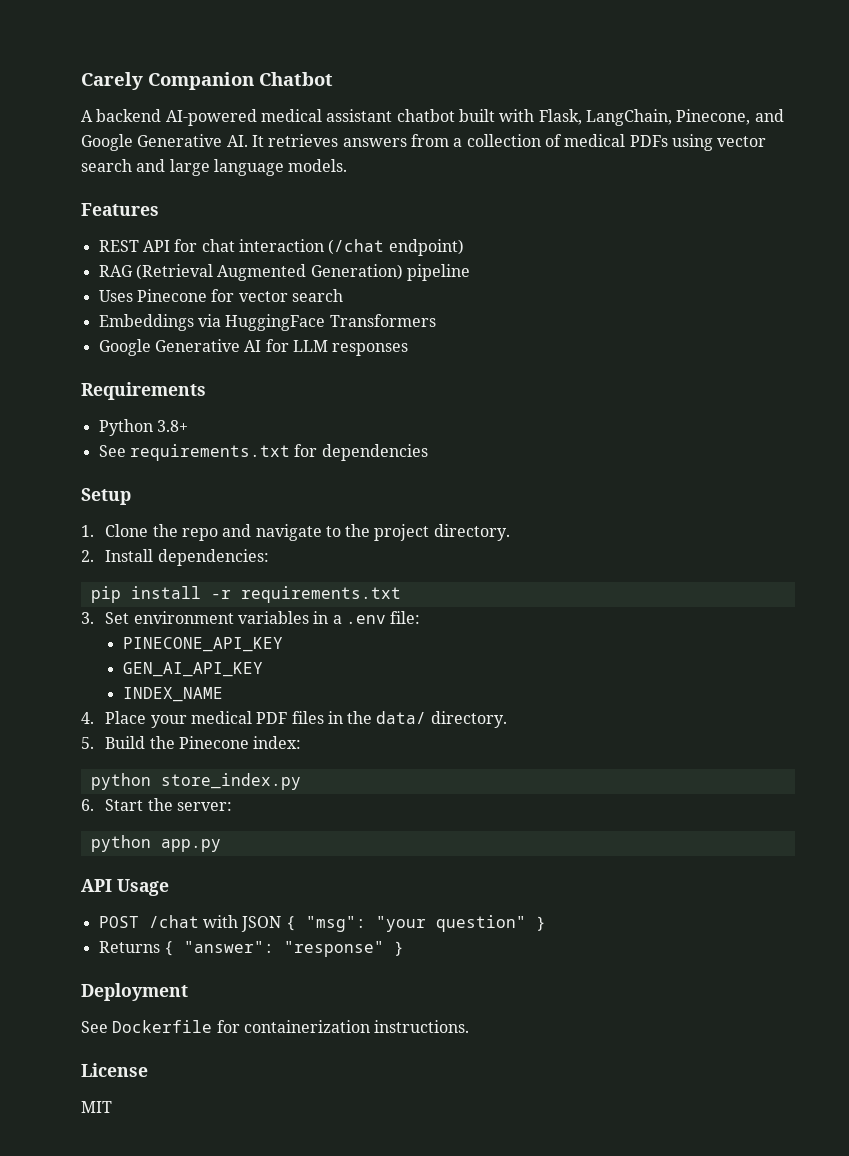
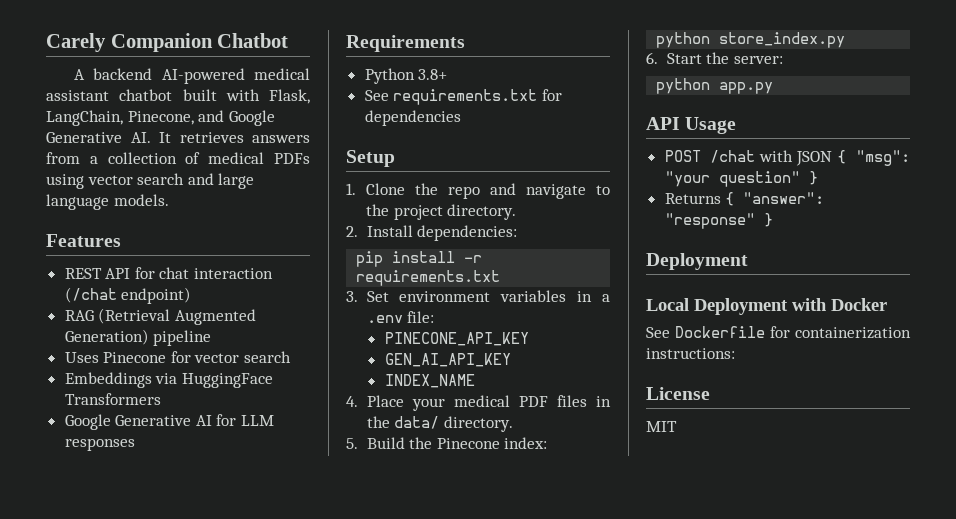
+ Local Deployment with Docker
- See Dockerfile for containerization instructions.
+ See Dockerfile for containerization instructions:

